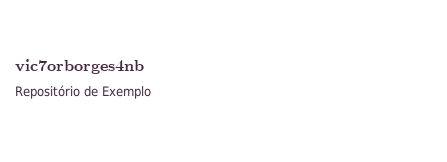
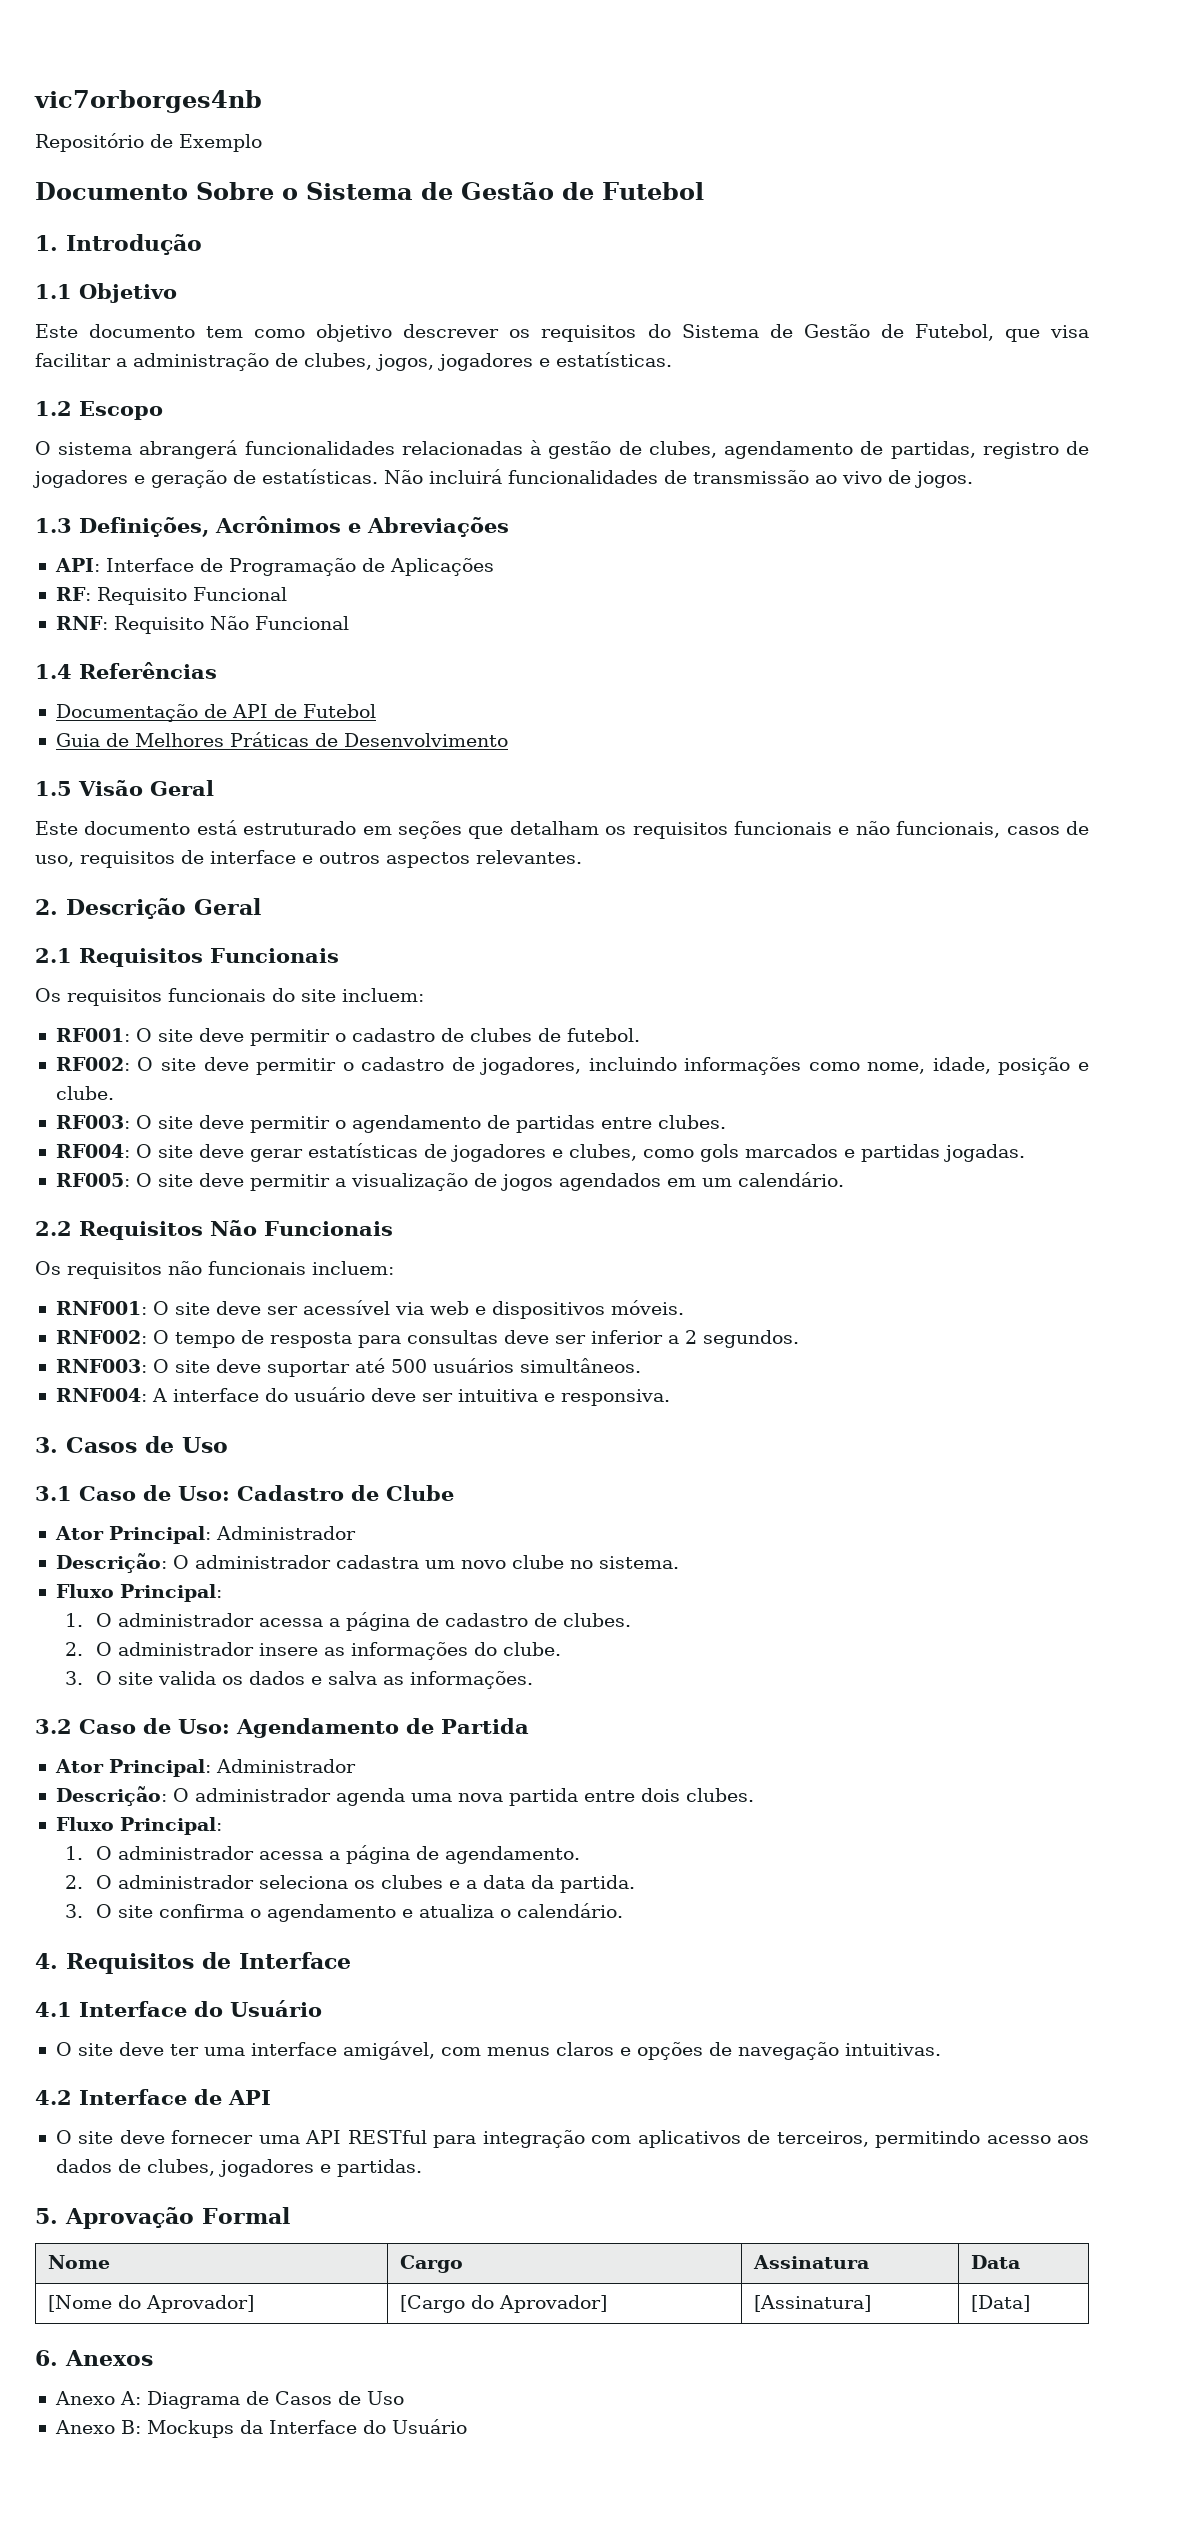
+ Documento Sobre o Sistema de Gestão de Futebol
+ 1. Introdução
+ 1.1 Objetivo
+ Este documento tem como objetivo descrever os requisitos do Sistema de Gestão de Futebol, que visa facilitar a administração de clubes, jogos, jogadores e estatísticas.
+ 1.2 Escopo
+ O sistema abrangerá funcionalidades relacionadas à gestão de clubes, agendamento de partidas, registro de jogadores e geração de estatísticas. Não incluirá funcionalidades de transmissão ao vivo de jogos.
+ 1.3 Definições, Acrônimos e Abreviações
+ API: Interface de Programação de Aplicações
+ RF: Requisito Funcional
+ RNF: Requisito Não Funcional
+ 1.4 Referências
+ Documentação de API de Futebol
+ Guia de Melhores Práticas de Desenvolvimento
+ 1.5 Visão Geral
+ Este documento está estruturado em seções que detalham os requisitos funcionais e não funcionais, casos de uso, requisitos de interface e outros aspectos relevantes.
+ 2. Descrição Geral
+ 2.1 Requisitos Funcionais
+ Os requisitos funcionais do site incluem:
+ RF001: O site deve permitir o cadastro de clubes de futebol.
+ RF002: O site deve permitir o cadastro de jogadores, incluindo informações como nome, idade, posição e clube.
+ RF003: O site deve permitir o agendamento de partidas entre clubes.
+ RF004: O site deve gerar estatísticas de jogadores e clubes, como gols marcados e partidas jogadas.
+ RF005: O site deve permitir a visualização de jogos agendados em um calendário.
+ 2.2 Requisitos Não Funcionais
+ Os requisitos não funcionais incluem:
+ RNF001: O site deve ser acessível via web e dispositivos móveis.
+ RNF002: O tempo de resposta para consultas deve ser inferior a 2 segundos.
+ RNF003: O site deve suportar até 500 usuários simultâneos.
+ RNF004: A interface do usuário deve ser intuitiva e responsiva.
+ 3. Casos de Uso
+ 3.1 Caso de Uso: Cadastro de Clube
+ Ator Principal: Administrador
+ Descrição: O administrador cadastra um novo clube no sistema.
+ Fluxo Principal:
+ 1. O administrador acessa a página de cadastro de clubes.
+ 2. O administrador insere as informações do clube.
+ 3. O site valida os dados e salva as informações.
+ 3.2 Caso de Uso: Agendamento de Partida
+ Ator Principal: Administrador
+ Descrição: O administrador agenda uma nova partida entre dois clubes.
+ Fluxo Principal:
+ 1. O administrador acessa a página de agendamento.
+ 2. O administrador seleciona os clubes e a data da partida.
+ 3. O site confirma o agendamento e atualiza o calendário.
+ 4. Requisitos de Interface
+ 4.1 Interface do Usuário
+ O site deve ter uma interface amigável, com menus claros e opções de navegação intuitivas.
+ 4.2 Interface de API
+ O site deve fornecer uma API RESTful para integração com aplicativos de terceiros, permitindo acesso aos dados de clubes, jogadores e partidas.
+ 5. Aprovação Formal
+ Nome | Cargo | Assinatura | Data
+ [Nome do Aprovador] | [Cargo do Aprovador] | [Assinatura] | [Data]
+ 6. Anexos
+ Anexo A: Diagrama de Casos de Uso
+ Anexo B: Mockups da Interface do Usuário

